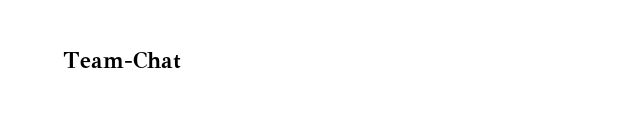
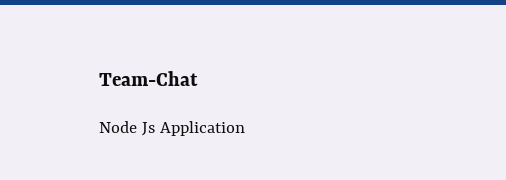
+ Node Js Application

